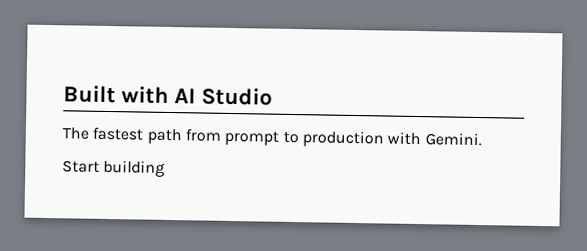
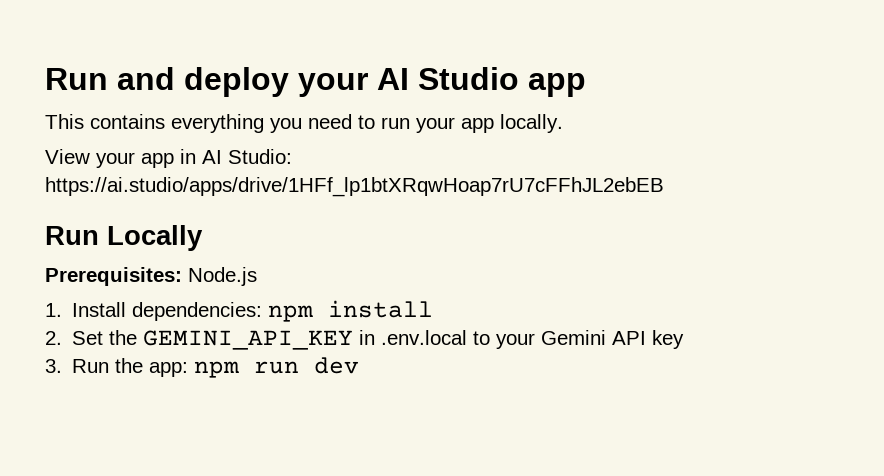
- Built with AI Studio
- The fastest path from prompt to production with Gemini.
- Start building
+ Run and deploy your AI Studio app
+ This contains everything you need to run your app locally.
+ View your app in AI Studio: https://ai.studio/apps/drive/1HFf_lp1btXRqwHoap7rU7cFFhJL2ebEB
+ Run Locally
+ Prerequisites: Node.js
+ 1. Install dependencies: npm install
+ 2. Set the GEMINI_API_KEY in .env.local to your Gemini API key
+ 3. Run the app: npm run dev

